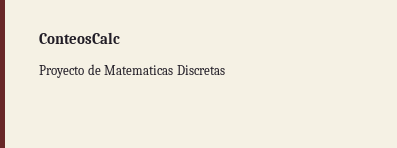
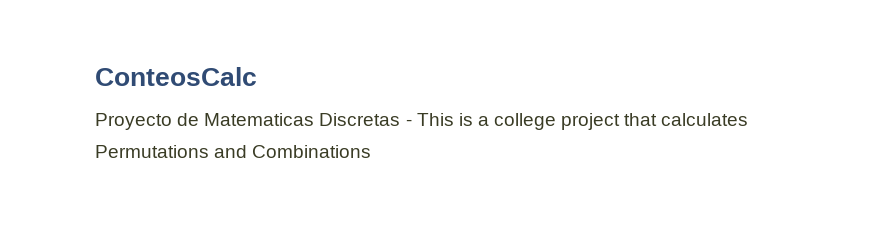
- Proyecto de Matematicas Discretas
+ Proyecto de Matematicas Discretas - This is a college project that calculates Permutations and Combinations

